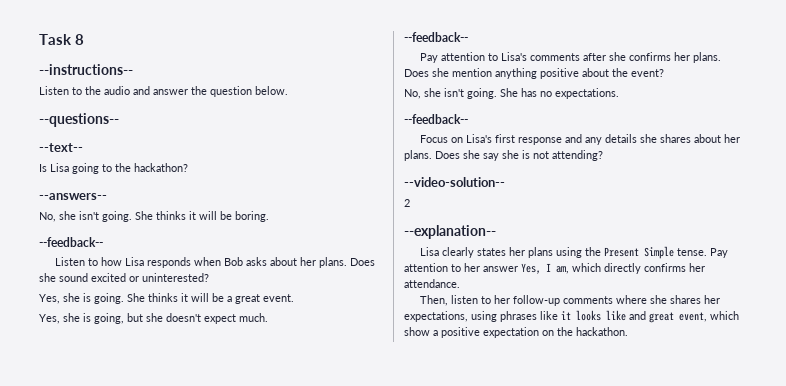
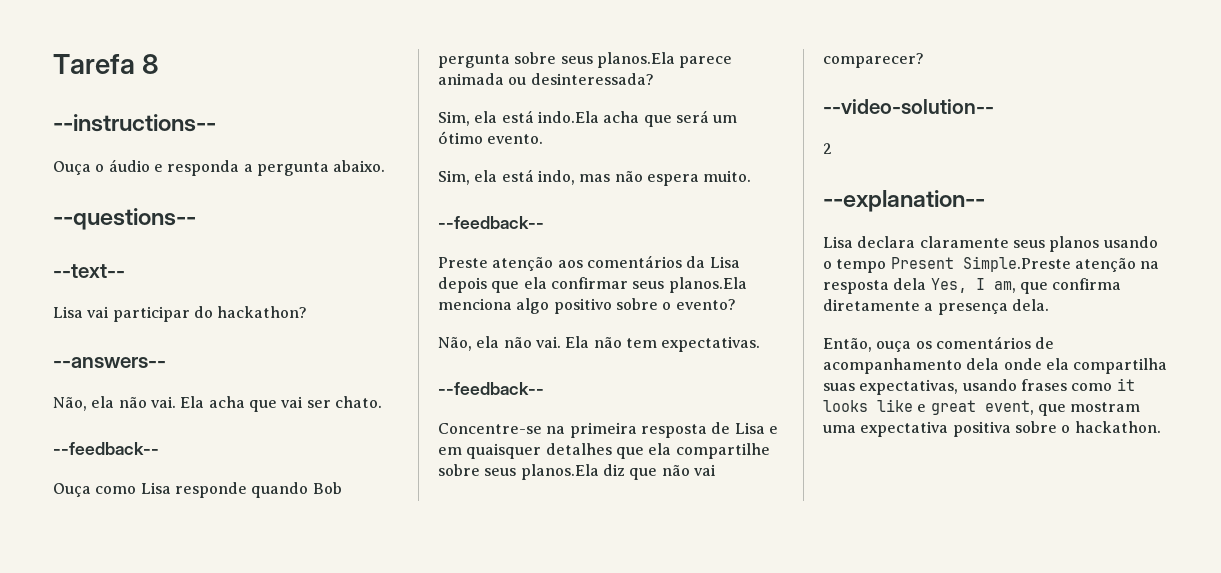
- Task 8
+ Tarefa 8
- Listen to the audio and answer the question below.
+ Ouça o áudio e responda a pergunta abaixo.
  --questions--
  --text--
- Is Lisa going to the hackathon?
+ Lisa vai participar do hackathon?
  --answers--
- No, she isn't going. She thinks it will be boring.
+ Não, ela não vai. Ela acha que vai ser chato.
  --feedback--
- Listen to how Lisa responds when Bob asks about her plans. Does she sound excited or uninterested?
- Yes, she is going. She thinks it will be a great event.
- Yes, she is going, but she doesn't expect much.
+ Ouça como Lisa responde quando Bob pergunta sobre seus planos.Ela parece animada ou desinteressada?
+ Sim, ela está indo.Ela acha que será um ótimo evento.
+ Sim, ela está indo, mas não espera muito.
  --feedback--
- Pay attention to Lisa's comments after she confirms her plans. Does she mention anything positive about the event?
- No, she isn't going. She has no expectations.
+ Preste atenção aos comentários da Lisa depois que ela confirmar seus planos.Ela menciona algo positivo sobre o evento?
+ Não, ela não vai. Ela não tem expectativas.
  --feedback--
- Focus on Lisa's first response and any details she shares about her plans. Does she say she is not attending?
+ Concentre-se na primeira resposta de Lisa e em quaisquer detalhes que ela compartilhe sobre seus planos.Ela diz que não vai comparecer?
  --video-solution--
  2
  --explanation--
- Lisa clearly states her plans using the Present Simple tense. Pay attention to her answer Yes, I am, which directly confirms her attendance.
- Then, listen to her follow-up comments where she shares her expectations, using phrases like it looks like and great event, which show a positive expectation on the hackathon.
+ Lisa declara claramente seus planos usando o tempo Present Simple.Preste atenção na resposta dela Yes, I am, que confirma diretamente a presença dela.
+ Então, ouça os comentários de acompanhamento dela onde ela compartilha suas expectativas, usando frases como it looks like e great event, que mostram uma expectativa positiva sobre o hackathon.

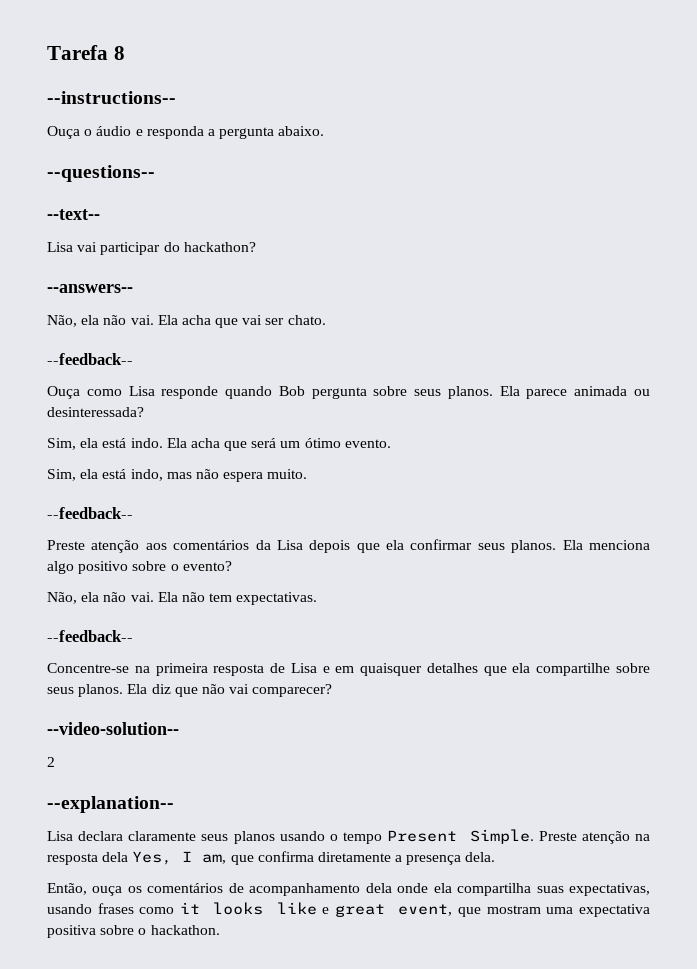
- Ouça como Lisa responde quando Bob pergunta sobre seus planos.Ela parece animada ou desinteressada?
+ Ouça como Lisa responde quando Bob pergunta sobre seus planos. Ela parece animada ou desinteressada?
- Sim, ela está indo.Ela acha que será um ótimo evento.
+ Sim, ela está indo. Ela acha que será um ótimo evento.
- Preste atenção aos comentários da Lisa depois que ela confirmar seus planos.Ela menciona algo positivo sobre o evento?
+ Preste atenção aos comentários da Lisa depois que ela confirmar seus planos. Ela menciona algo positivo sobre o evento?
- Concentre-se na primeira resposta de Lisa e em quaisquer detalhes que ela compartilhe sobre seus planos.Ela diz que não vai comparecer?
+ Concentre-se na primeira resposta de Lisa e em quaisquer detalhes que ela compartilhe sobre seus planos. Ela diz que não vai comparecer?
- Lisa declara claramente seus planos usando o tempo Present Simple.Preste atenção na resposta dela Yes, I am, que confirma diretamente a presença dela.
+ Lisa declara claramente seus planos usando o tempo Present Simple. Preste atenção na resposta dela Yes, I am, que confirma diretamente a presença dela.

